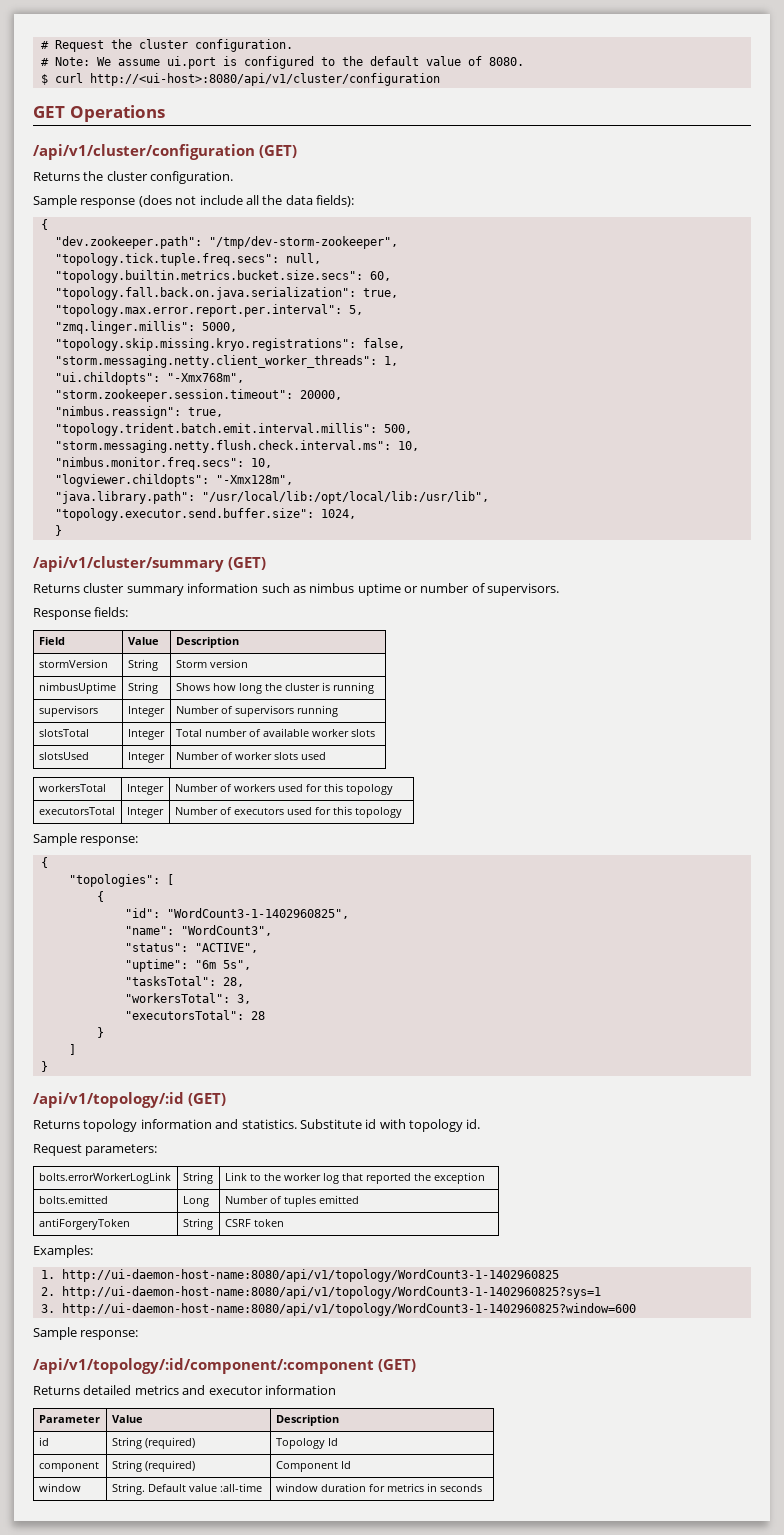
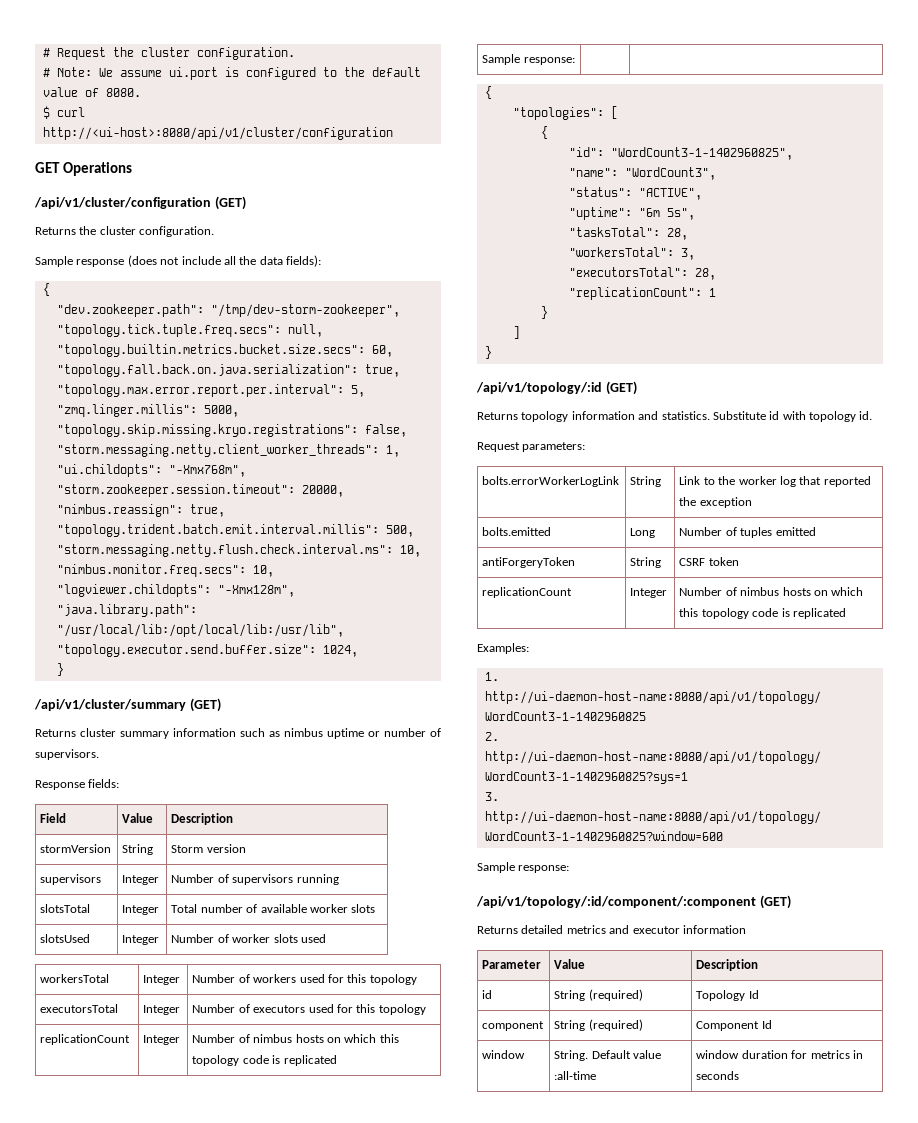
- nimbusUptime | String | Shows how long the cluster is running
  executorsTotal | Integer | Number of executors used for this topology
- Sample response:
+ replicationCount | Integer | Number of nimbus hosts on which this topology code is replicated
+ Sample response: | |
- "executorsTotal": 28
+ "executorsTotal": 28,
+ "replicationCount": 1
  antiForgeryToken | String | CSRF token
+ replicationCount | Integer | Number of nimbus hosts on which this topology code is replicated

